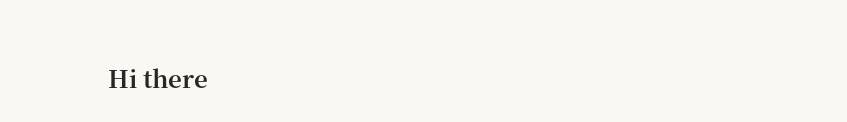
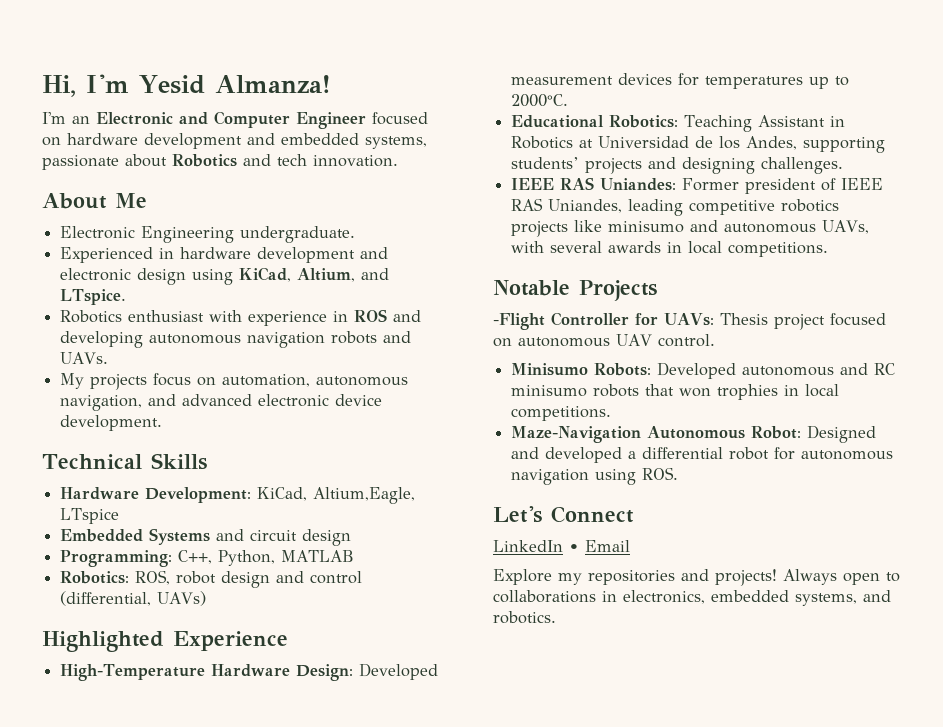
- Hi there
+ Hi, I'm Yesid Almanza!
+ I'm an Electronic and Computer Engineer focused on hardware development and embedded systems, passionate about Robotics and tech innovation.
+ About Me
+ Electronic Engineering undergraduate.
+ Experienced in hardware development and electronic design using KiCad, Altium, and LTspice.
+ Robotics enthusiast with experience in ROS and developing autonomous navigation robots and UAVs.
+ My projects focus on automation, autonomous navigation, and advanced electronic device development.
+ Technical Skills
+ Hardware Development: KiCad, Altium,Eagle, LTspice
+ Embedded Systems and circuit design
+ Programming: C++, Python, MATLAB
+ Robotics: ROS, robot design and control (differential, UAVs)
+ Highlighted Experience
+ High-Temperature Hardware Design: Developed measurement devices for temperatures up to 2000°C.
+ Educational Robotics: Teaching Assistant in Robotics at Universidad de los Andes, supporting students’ projects and designing challenges.
+ IEEE RAS Uniandes: Former president of IEEE RAS Uniandes, leading competitive robotics projects like minisumo and autonomous UAVs, with several awards in local competitions.
+ Notable Projects
+ -Flight Controller for UAVs: Thesis project focused on autonomous UAV control.
+ Minisumo Robots: Developed autonomous and RC minisumo robots that won trophies in local competitions.
+ Maze-Navigation Autonomous Robot: Designed and developed a differential robot for autonomous navigation using ROS.
+ Let's Connect
+ LinkedIn • Email
+ Explore my repositories and projects! Always open to collaborations in electronics, embedded systems, and robotics.

